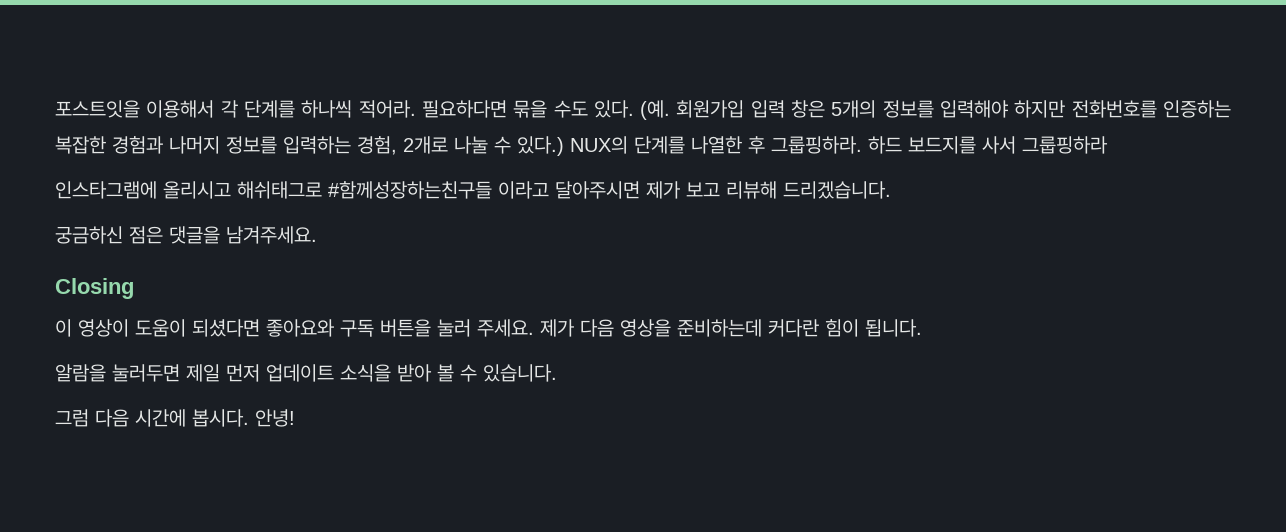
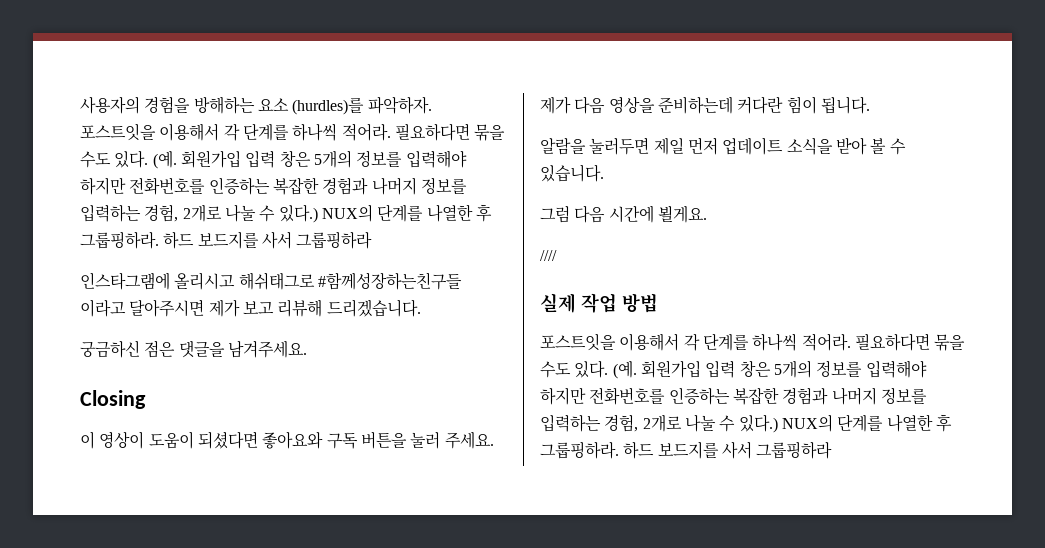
+ 사용자의 경험을 방해하는 요소 (hurdles)를 파악하자.
- 그럼 다음 시간에 봅시다. 안녕!
+ 그럼 다음 시간에 뵐게요.
+ ////
+ 실제 작업 방법
+ 포스트잇을 이용해서 각 단계를 하나씩 적어라. 필요하다면 묶을 수도 있다. (예. 회원가입 입력 창은 5개의 정보를 입력해야 하지만 전화번호를 인증하는 복잡한 경험과 나머지 정보를 입력하는 경험, 2개로 나눌 수 있다.) NUX의 단계를 나열한 후 그룹핑하라. 하드 보드지를 사서 그룹핑하라

